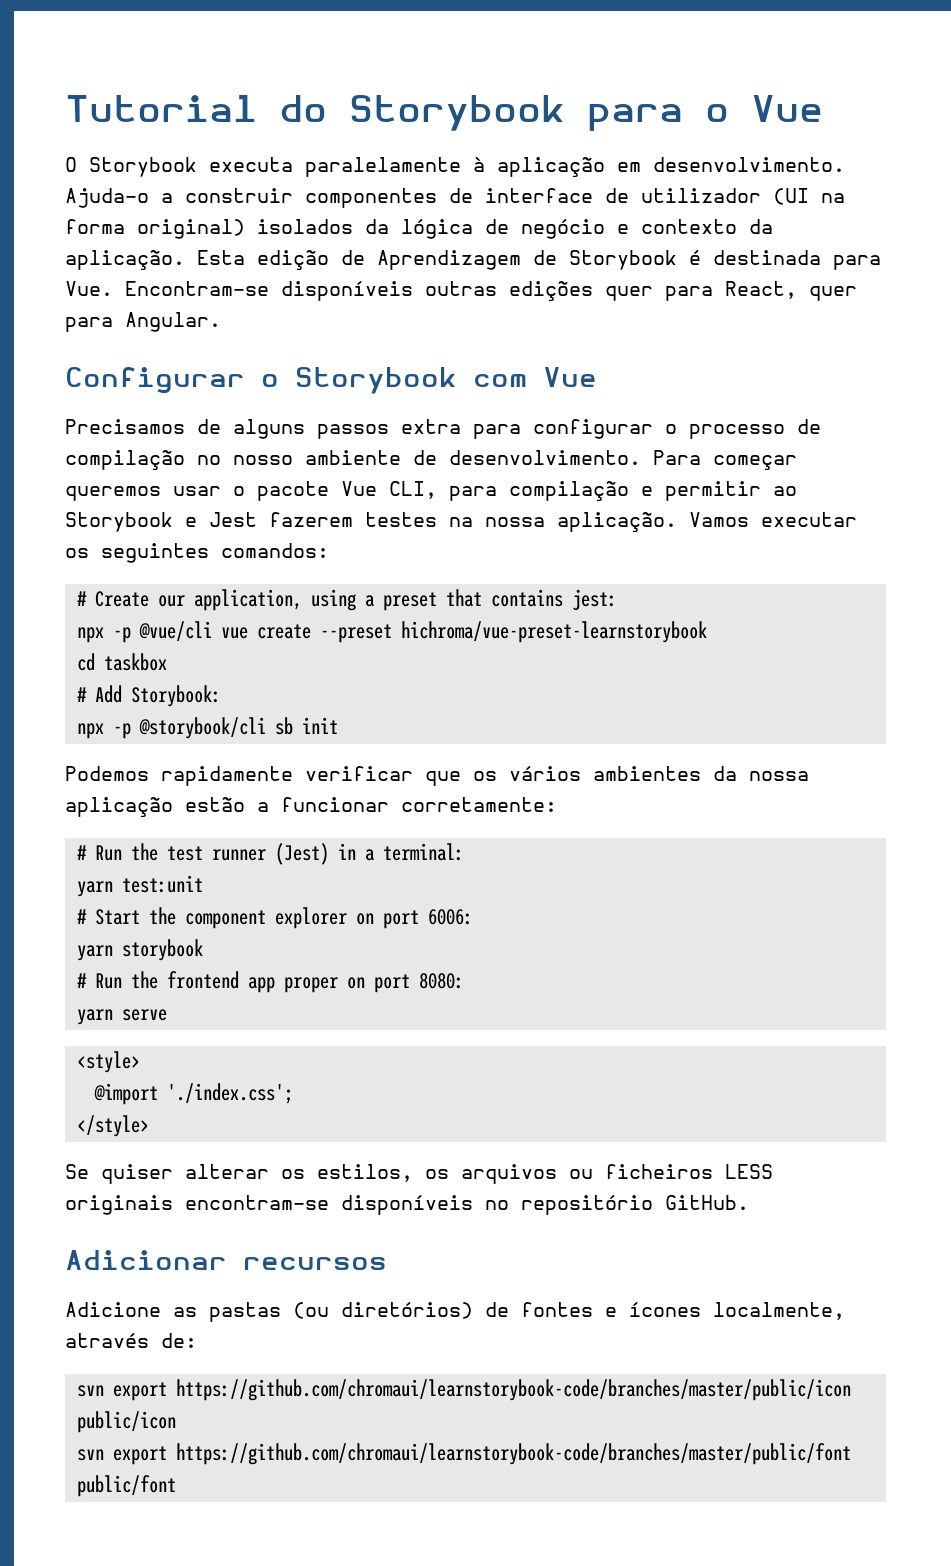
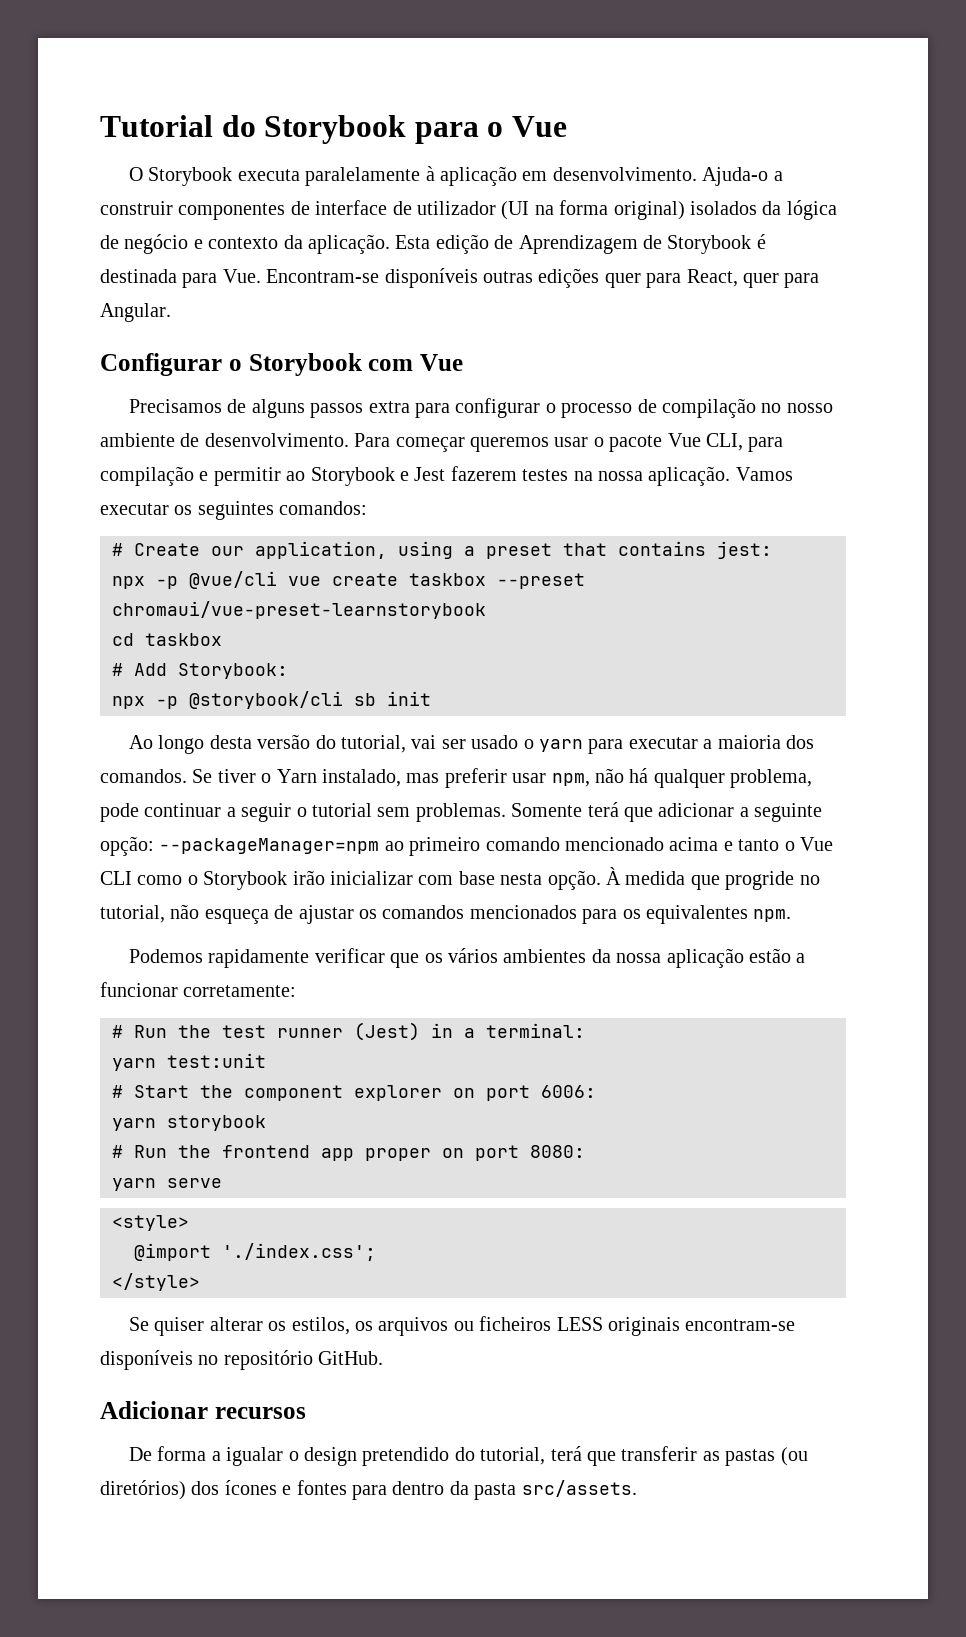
- npx -p @vue/cli vue create --preset hichroma/vue-preset-learnstorybook
+ npx -p @vue/cli vue create taskbox --preset chromaui/vue-preset-learnstorybook
+ Ao longo desta versão do tutorial, vai ser usado o yarn para executar a maioria dos comandos. Se tiver o Yarn instalado, mas preferir usar npm, não há qualquer problema, pode continuar a seguir o tutorial sem problemas. Somente terá que adicionar a seguinte opção: --packageManager=npm ao primeiro comando mencionado acima e tanto o Vue CLI como o Storybook irão inicializar com base nesta opção. À medida que progride no tutorial, não esqueça de ajustar os comandos mencionados para os equivalentes npm.
- Adicione as pastas (ou diretórios) de fontes e ícones localmente, através de:
- svn export https://github.com/chromaui/learnstorybook-code/branches/master/public/icon public/icon
- svn export https://github.com/chromaui/learnstorybook-code/branches/master/public/font public/font
+ De forma a igualar o design pretendido do tutorial, terá que transferir as pastas (ou diretórios) dos ícones e fontes para dentro da pasta src/assets.

